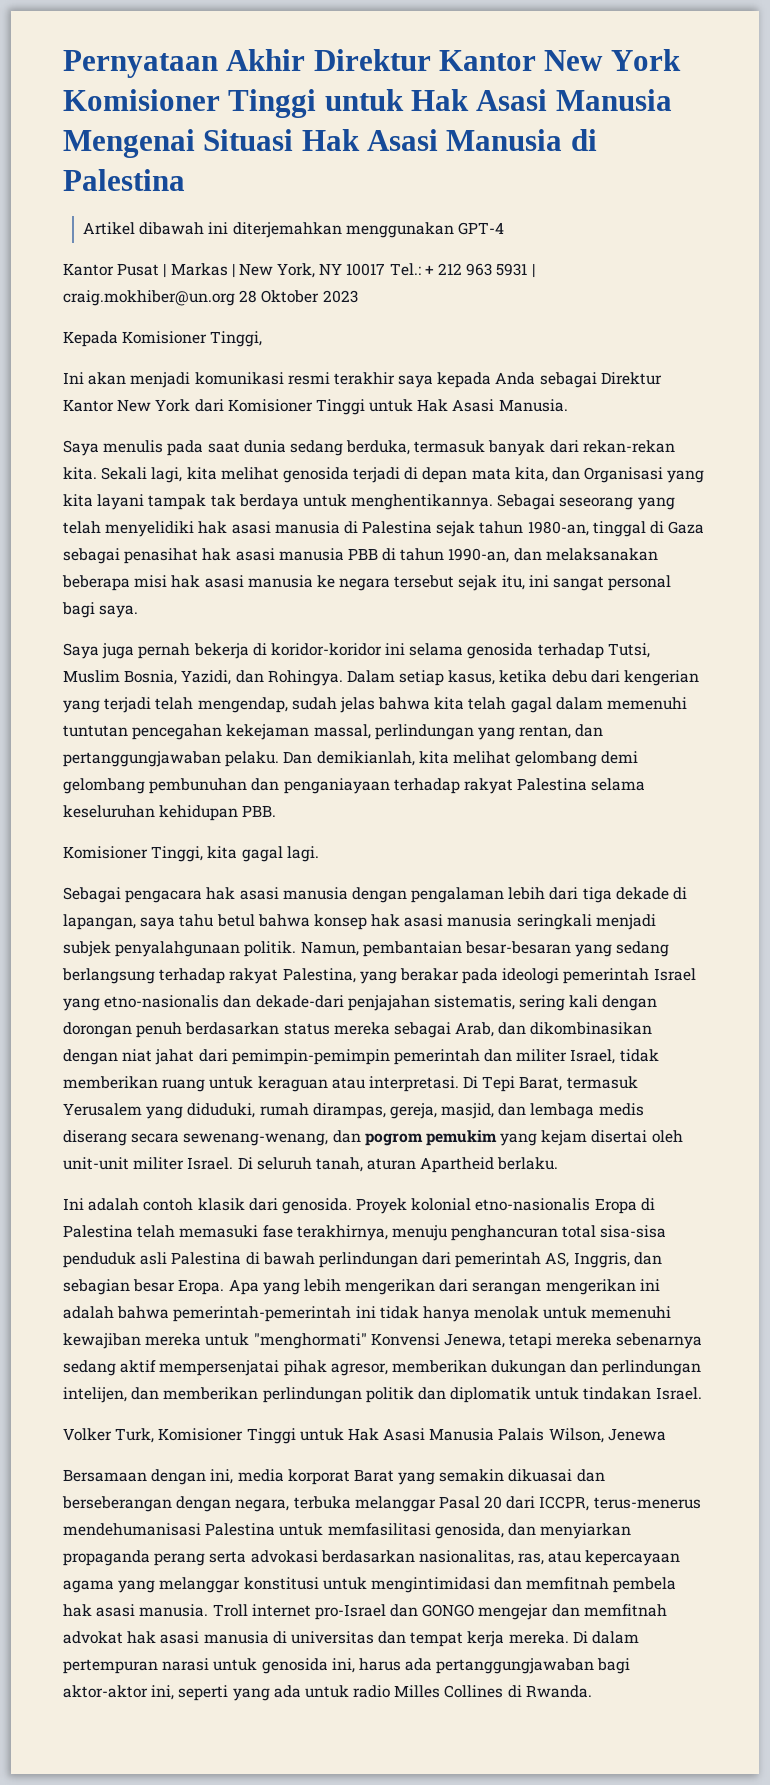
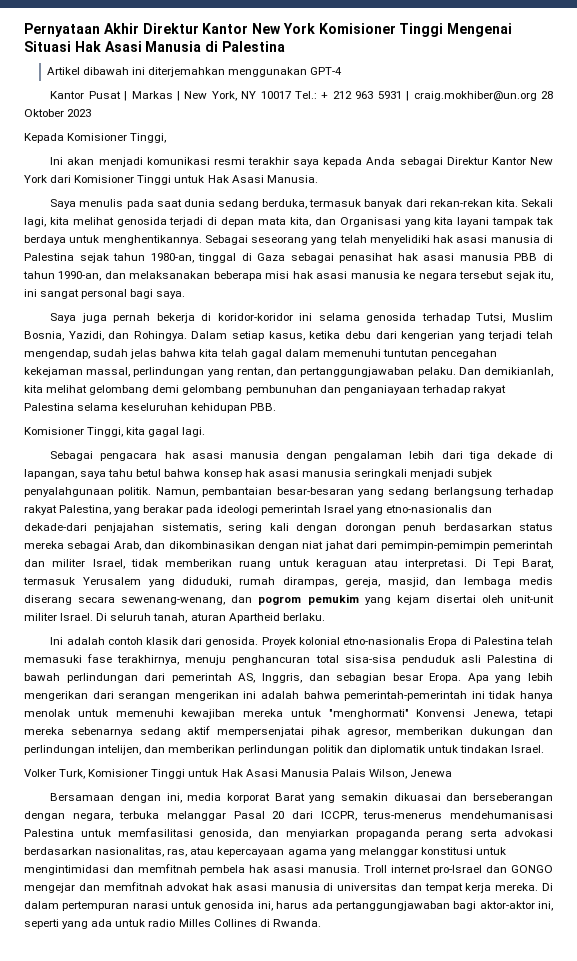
- Pernyataan Akhir Direktur Kantor New York Komisioner Tinggi untuk Hak Asasi Manusia Mengenai Situasi Hak Asasi Manusia di Palestina
+ Pernyataan Akhir Direktur Kantor New York Komisioner Tinggi Mengenai Situasi Hak Asasi Manusia di Palestina

